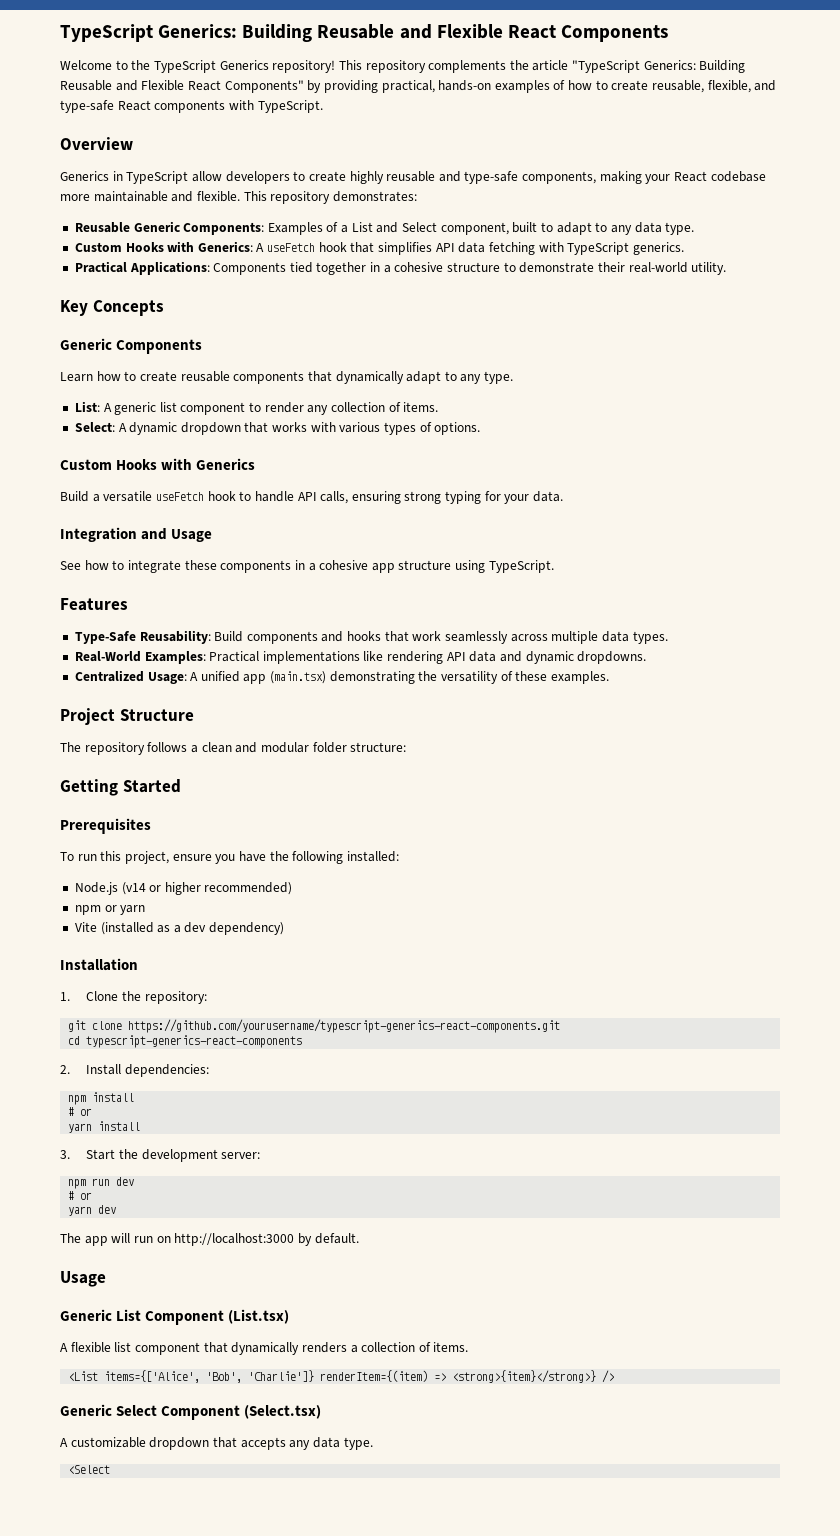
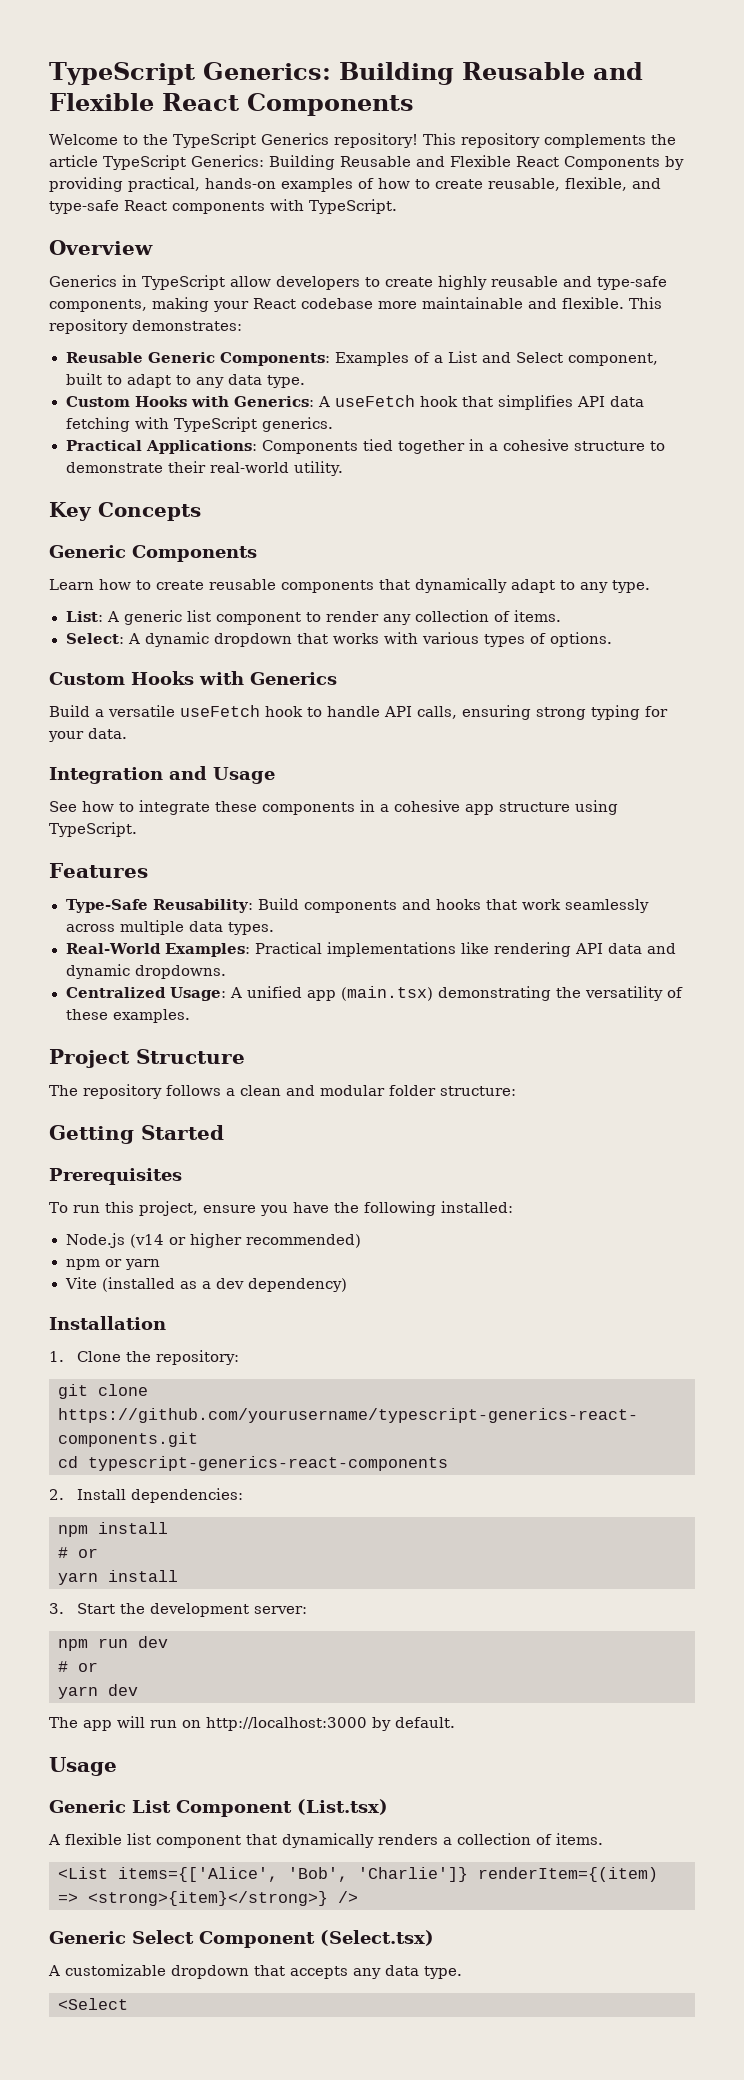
- This repository complements the article "TypeScript Generics: Building Reusable and Flexible React Components" by providing practical, hands-on examples of how to create reusable, flexible, and type-safe React components with TypeScript.
+ This repository complements the article TypeScript Generics: Building Reusable and Flexible React Components by providing practical, hands-on examples of how to create reusable, flexible, and type-safe React components with TypeScript.

